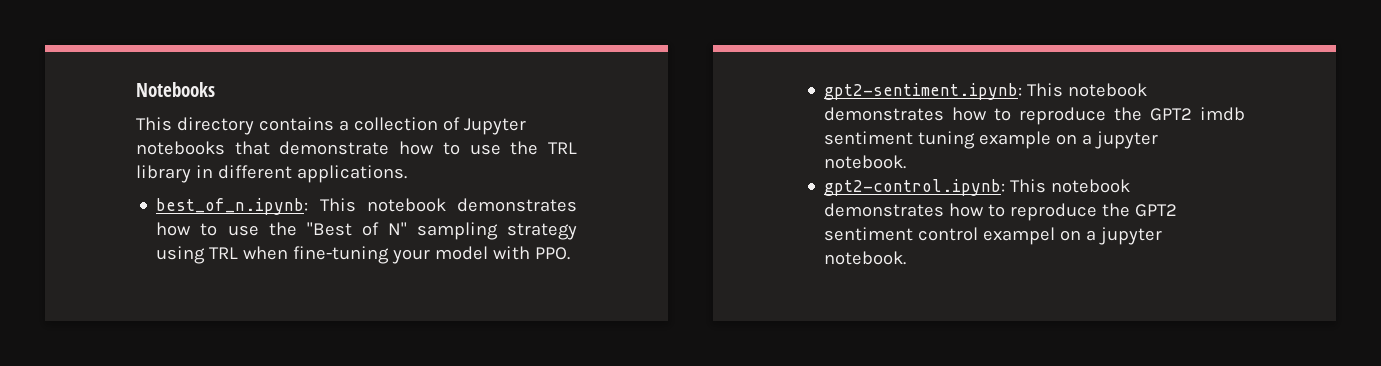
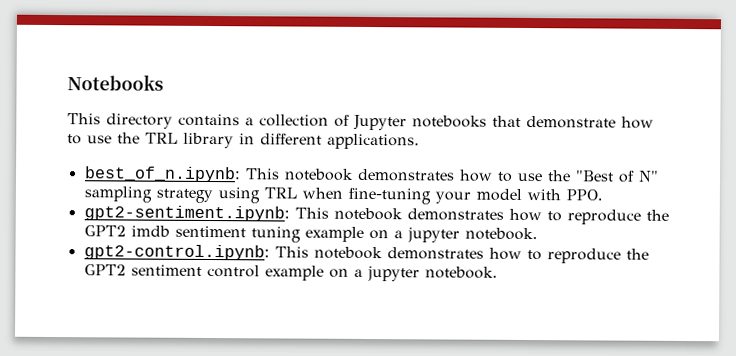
- gpt2-control.ipynb: This notebook demonstrates how to reproduce the GPT2 sentiment control exampel on a jupyter notebook.
+ gpt2-control.ipynb: This notebook demonstrates how to reproduce the GPT2 sentiment control example on a jupyter notebook.

